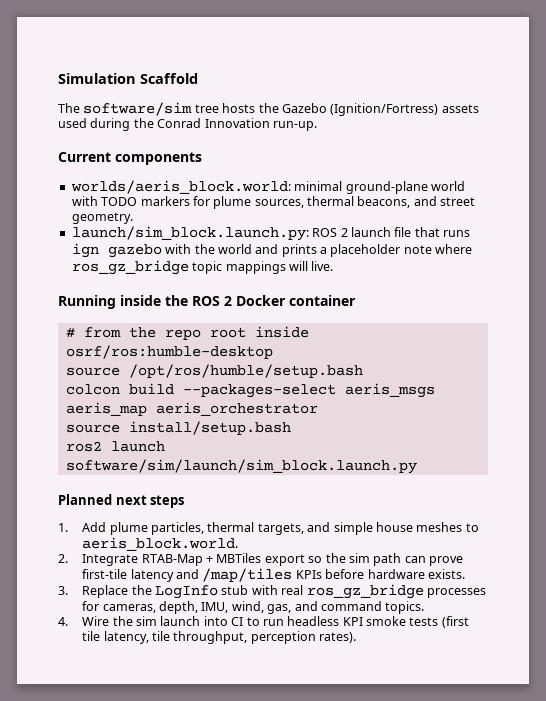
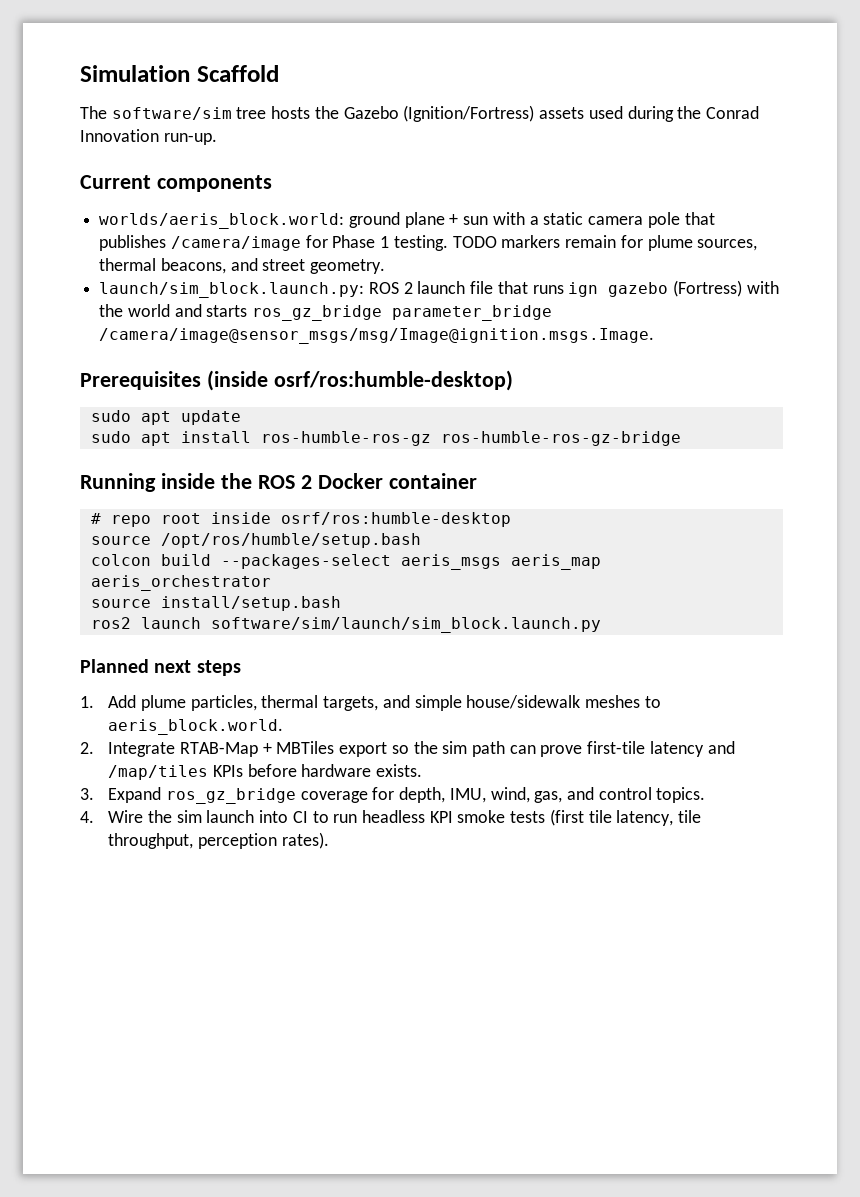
- worlds/aeris_block.world: minimal ground-plane world with TODO markers for plume sources, thermal beacons, and street geometry.
+ worlds/aeris_block.world: ground plane + sun with a static camera pole that publishes /camera/image for Phase 1 testing. TODO markers remain for plume sources, thermal beacons, and street geometry.
- launch/sim_block.launch.py: ROS 2 launch file that runs ign gazebo with the world and prints a placeholder note where ros_gz_bridge topic mappings will live.
+ launch/sim_block.launch.py: ROS 2 launch file that runs ign gazebo (Fortress) with the world and starts ros_gz_bridge parameter_bridge /camera/image@sensor_msgs/msg/Image@ignition.msgs.Image.
+ Prerequisites (inside osrf/ros:humble-desktop)
+ sudo apt update
+ sudo apt install ros-humble-ros-gz ros-humble-ros-gz-bridge
- # from the repo root inside osrf/ros:humble-desktop
+ # repo root inside osrf/ros:humble-desktop
- 1. Add plume particles, thermal targets, and simple house meshes to aeris_block.world.
+ 1. Add plume particles, thermal targets, and simple house/sidewalk meshes to aeris_block.world.
- 3. Replace the LogInfo stub with real ros_gz_bridge processes for cameras, depth, IMU, wind, gas, and command topics.
+ 3. Expand ros_gz_bridge coverage for depth, IMU, wind, gas, and control topics.

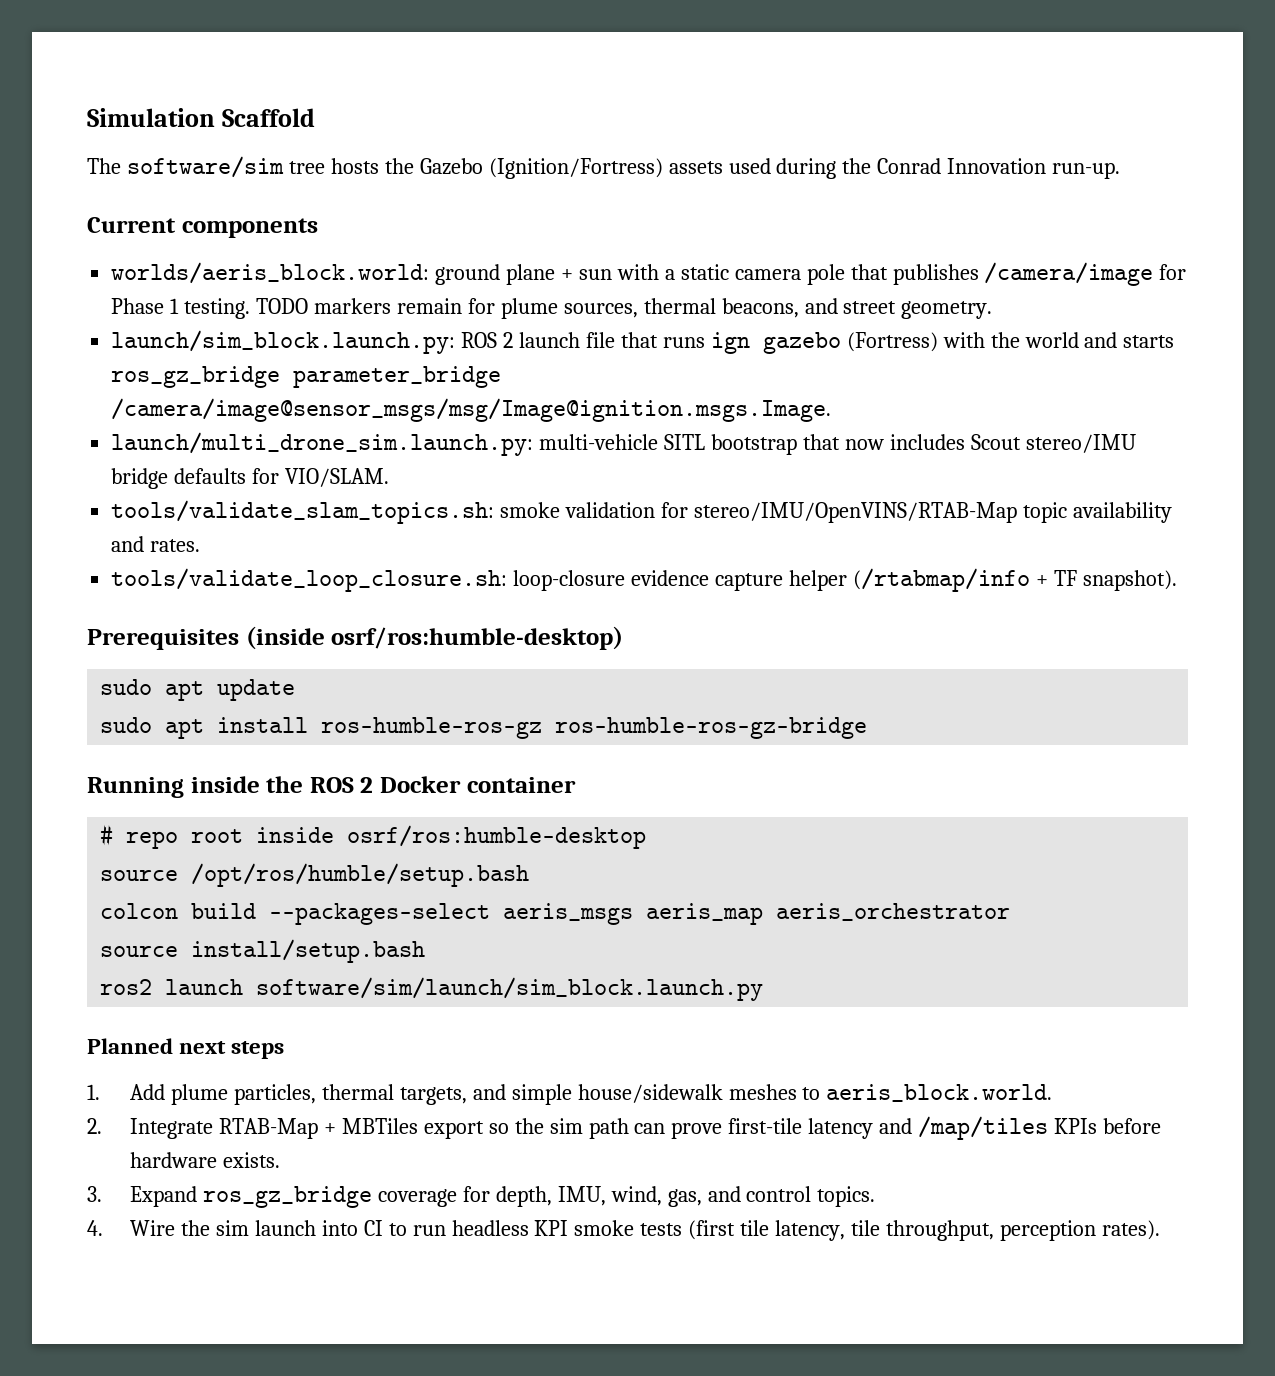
+ launch/multi_drone_sim.launch.py: multi-vehicle SITL bootstrap that now includes Scout stereo/IMU bridge defaults for VIO/SLAM.
+ tools/validate_slam_topics.sh: smoke validation for stereo/IMU/OpenVINS/RTAB-Map topic availability and rates.
+ tools/validate_loop_closure.sh: loop-closure evidence capture helper (/rtabmap/info + TF snapshot).

